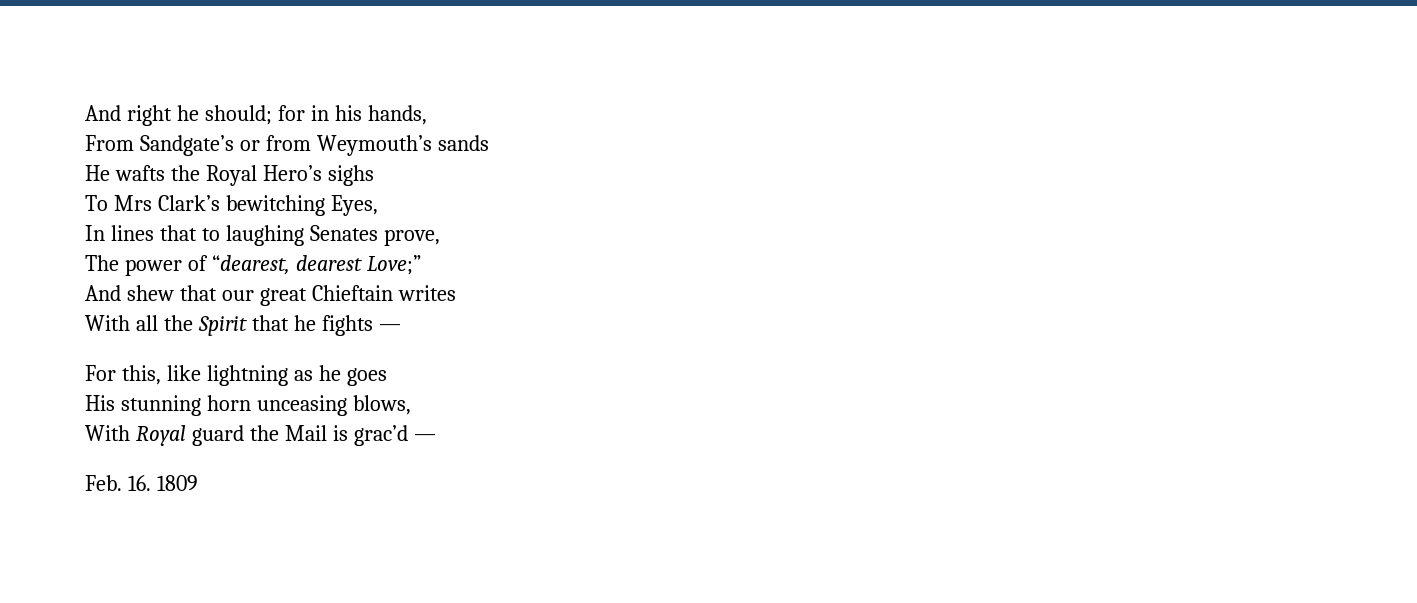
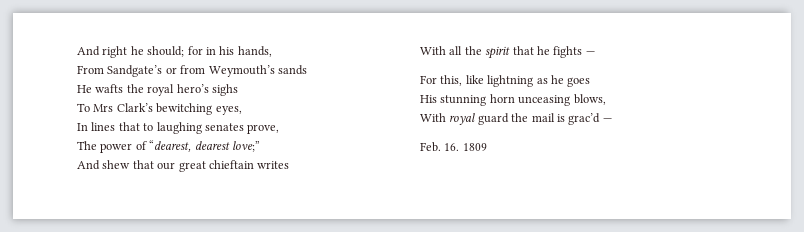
- He wafts the Royal Hero’s sighs
+ He wafts the royal hero’s sighs
- To Mrs Clark’s bewitching Eyes,
+ To Mrs Clark’s bewitching eyes,
- In lines that to laughing Senates prove,
+ In lines that to laughing senates prove,
- The power of “dearest, dearest Love;”
+ The power of “dearest, dearest love;”
- And shew that our great Chieftain writes
+ And shew that our great chieftain writes
- With all the Spirit that he fights —
+ With all the spirit that he fights —
- With Royal guard the Mail is grac’d —
+ With royal guard the mail is grac’d —

